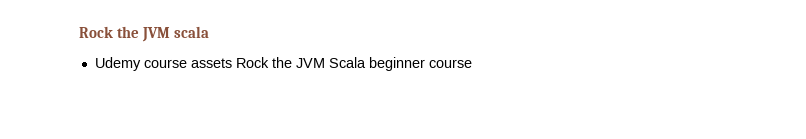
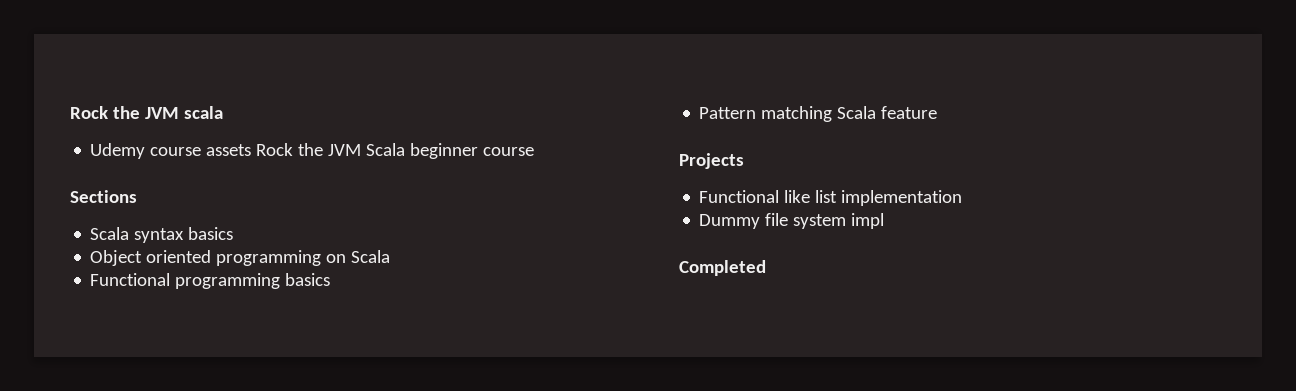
+ Sections
+ Scala syntax basics
+ Object oriented programming on Scala
+ Functional programming basics
+ Pattern matching Scala feature
+ Projects
+ Functional like list implementation
+ Dummy file system impl
+ Completed

